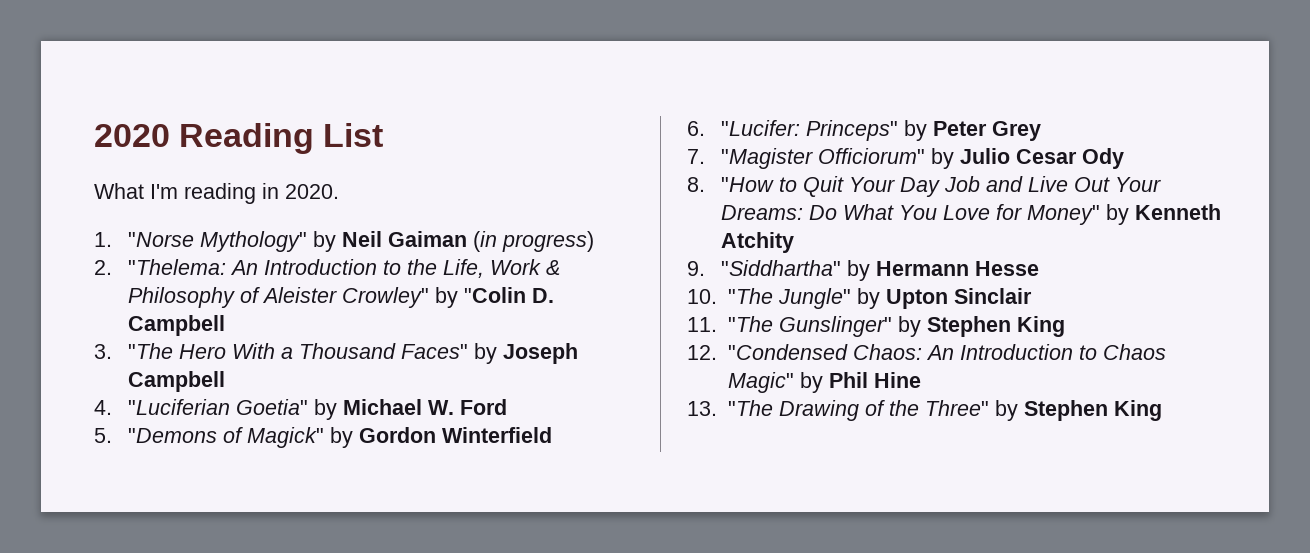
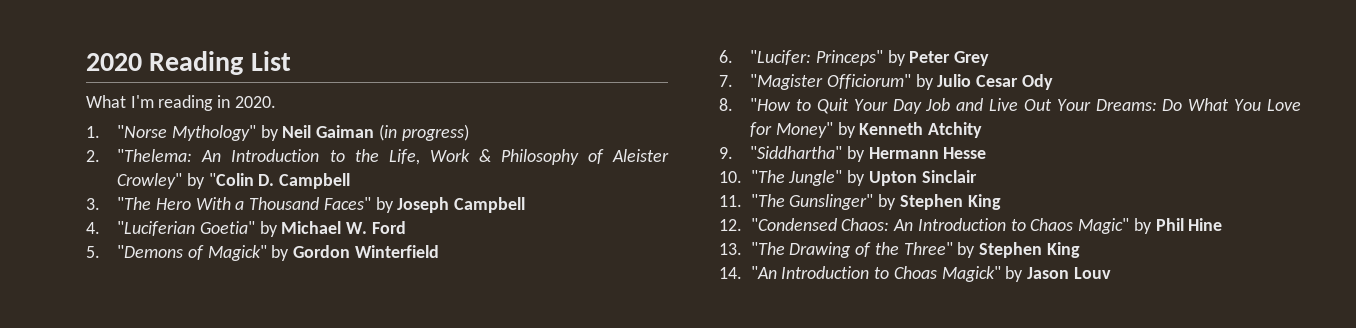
+ 14. "An Introduction to Choas Magick" by Jason Louv

